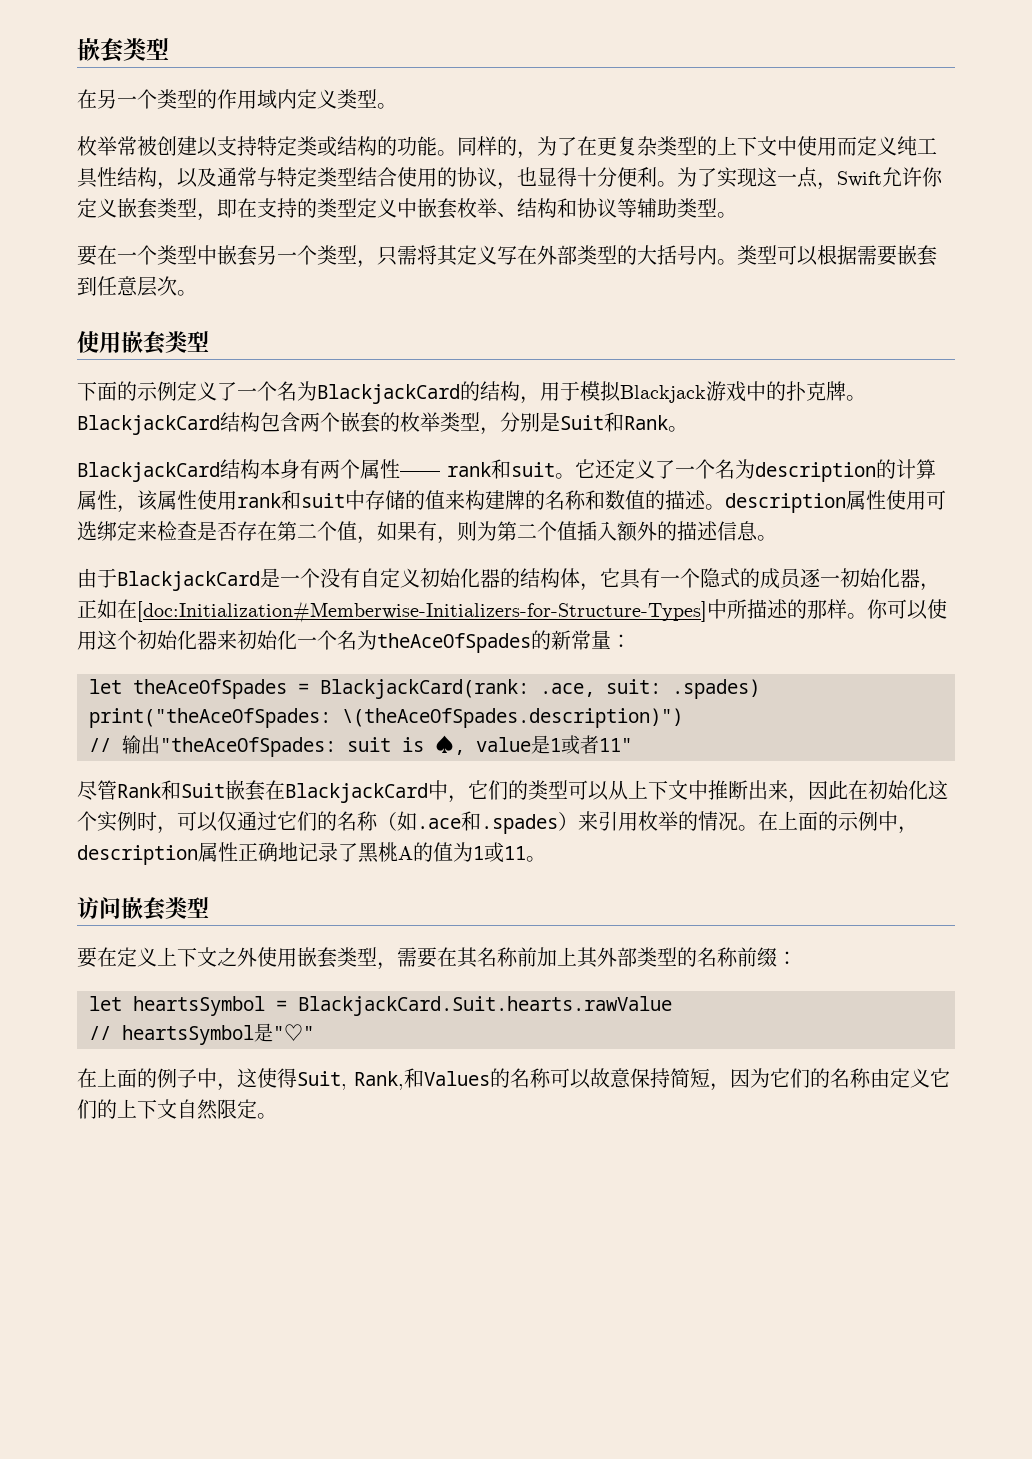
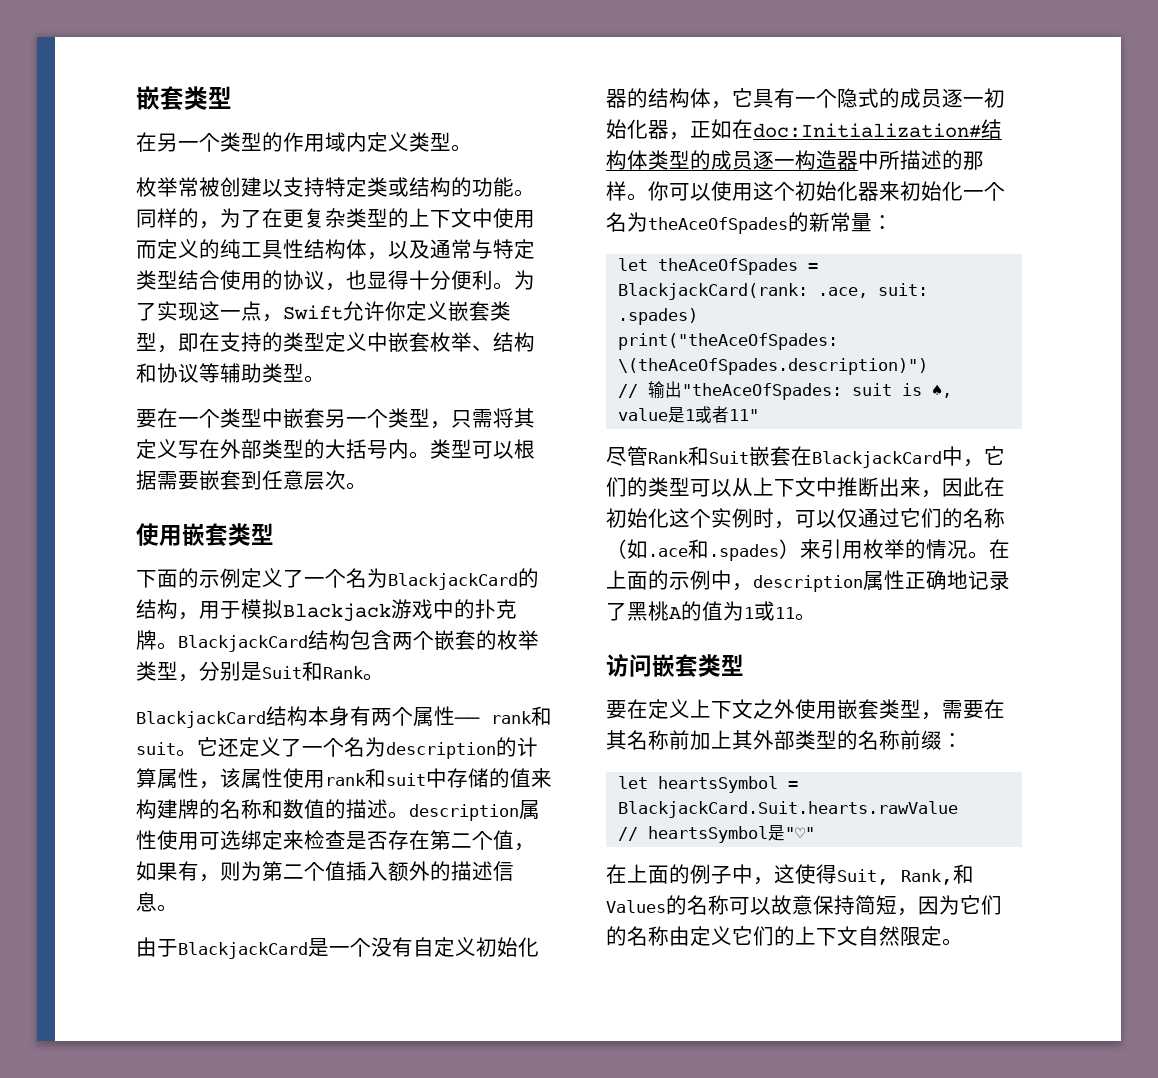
- 同样的，为了在更复杂类型的上下文中使用而定义纯工具性结构，以及通常与特定类型结合使用的协议，也显得十分便利。
+ 同样的，为了在更复杂类型的上下文中使用而定义的纯工具性结构体，以及通常与特定类型结合使用的协议，也显得十分便利。
- 由于BlackjackCard是一个没有自定义初始化器的结构体，它具有一个隐式的成员逐一初始化器，正如在[doc:Initialization#Memberwise-Initializers-for-Structure-Types]中所描述的那样。
+ 由于BlackjackCard是一个没有自定义初始化器的结构体，它具有一个隐式的成员逐一初始化器，正如在doc:Initialization#结构体类型的成员逐一构造器中所描述的那样。

